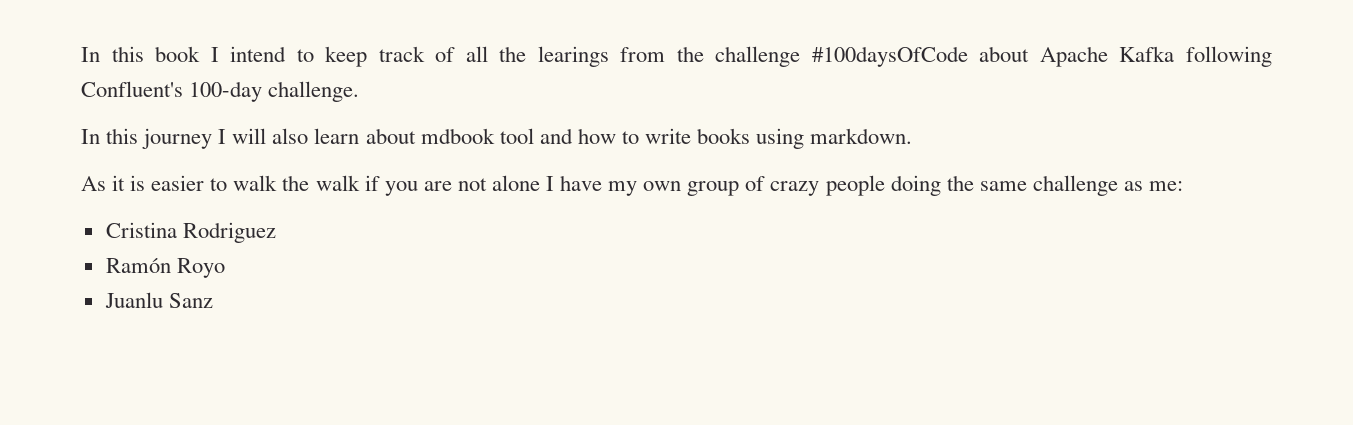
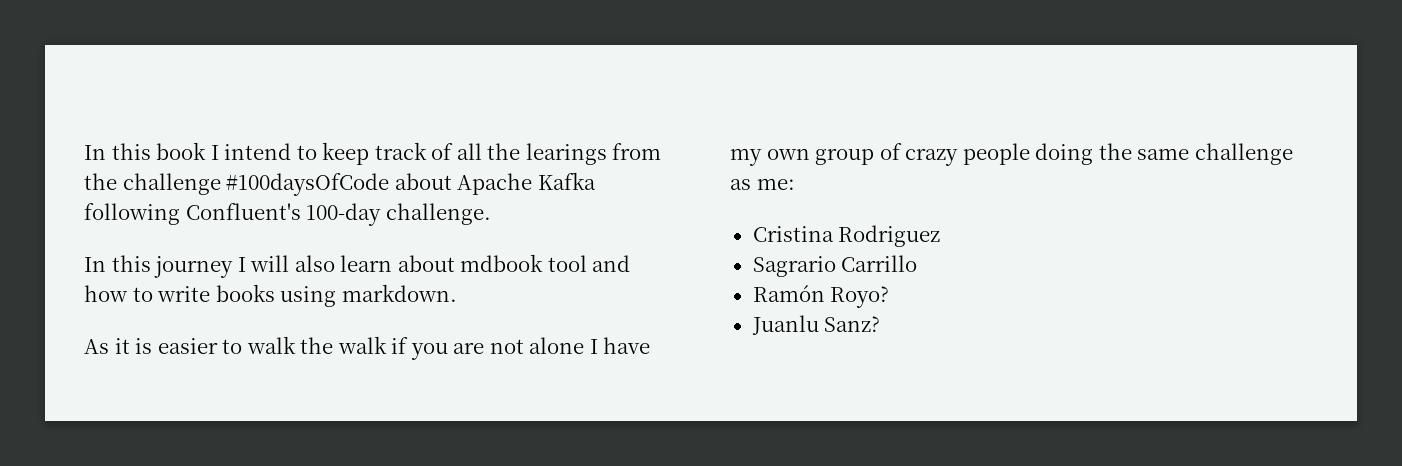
+ Sagrario Carrillo
- Ramón Royo
+ Ramón Royo?
- Juanlu Sanz
+ Juanlu Sanz?

